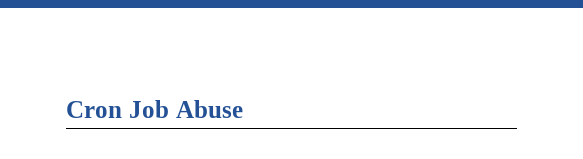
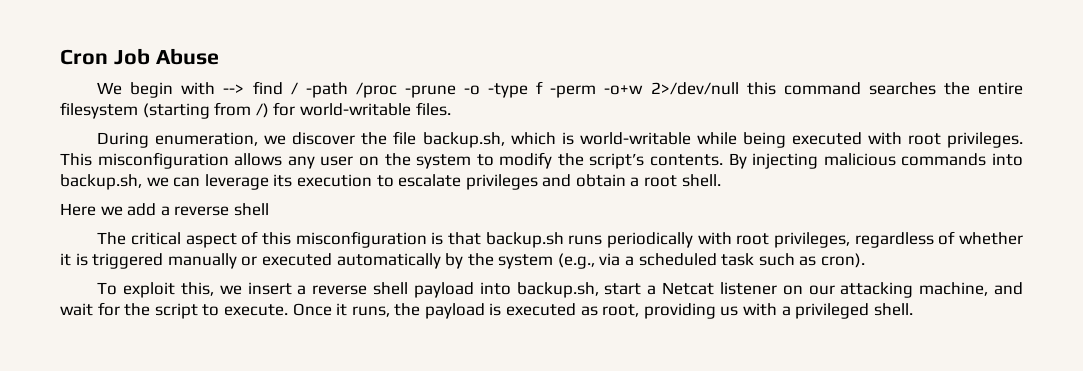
+ We begin with --> find / -path /proc -prune -o -type f -perm -o+w 2>/dev/null this command searches the entire filesystem (starting from /) for world-writable files.
+ During enumeration, we discover the file backup.sh, which is world-writable while being executed with root privileges. This misconfiguration allows any user on the system to modify the script’s contents. By injecting malicious commands into backup.sh, we can leverage its execution to escalate privileges and obtain a root shell.
+ Here we add a reverse shell
+ The critical aspect of this misconfiguration is that backup.sh runs periodically with root privileges, regardless of whether it is triggered manually or executed automatically by the system (e.g., via a scheduled task such as cron).
+ To exploit this, we insert a reverse shell payload into backup.sh, start a Netcat listener on our attacking machine, and wait for the script to execute. Once it runs, the payload is executed as root, providing us with a privileged shell.

